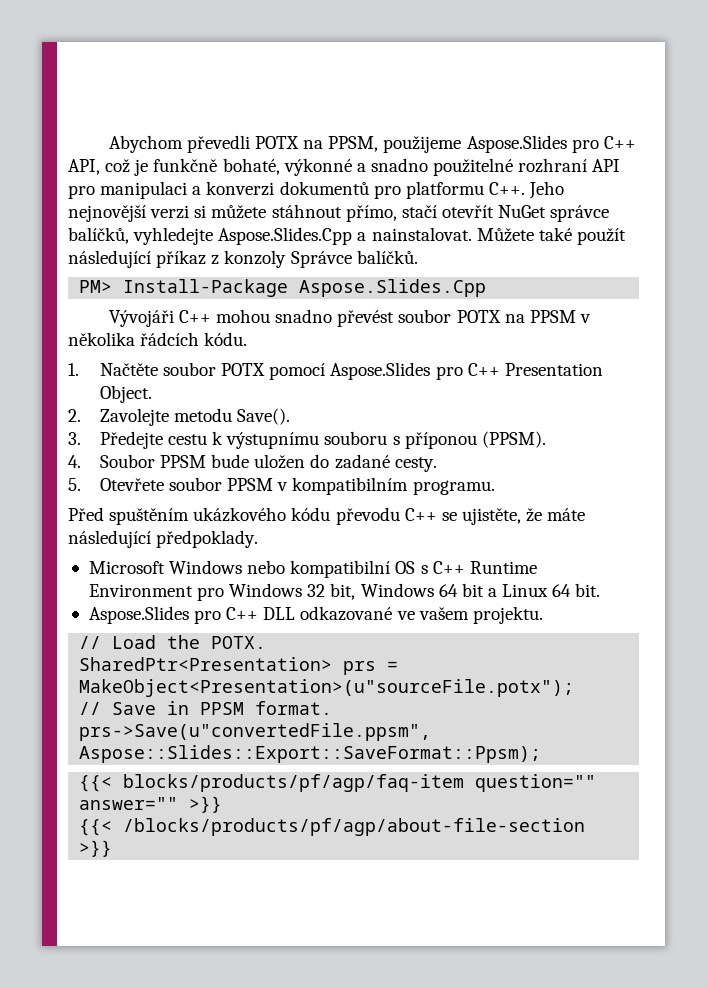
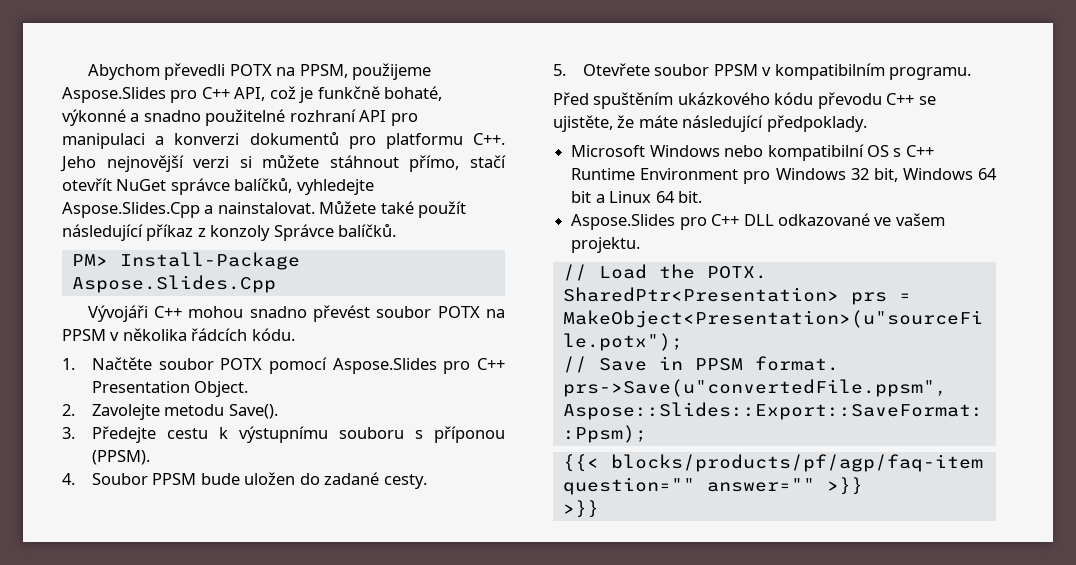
  {{< blocks/products/pf/agp/faq-item question="" answer="" >}}
- {{< /blocks/products/pf/agp/about-file-section >}}
+ >}}

